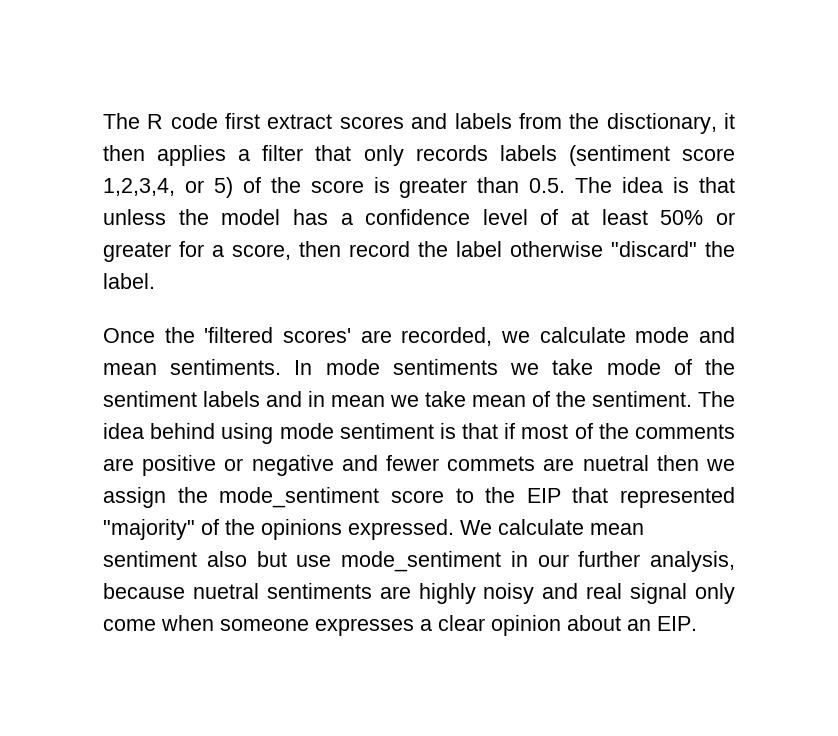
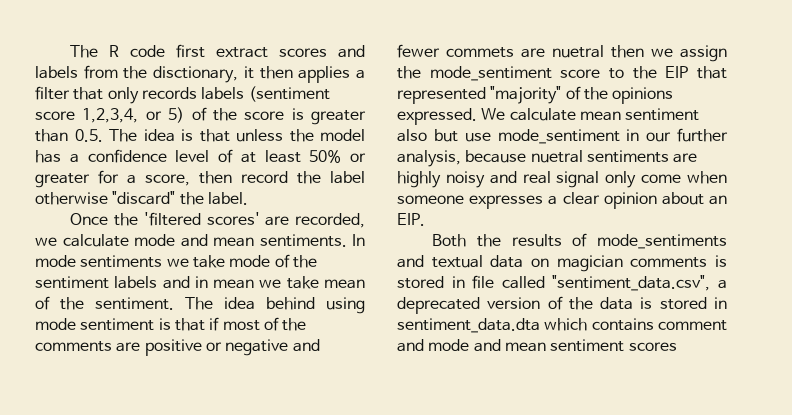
+ Both the results of mode_sentiments and textual data on magician comments is stored in file called "sentiment_data.csv", a deprecated version of the data is stored in sentiment_data.dta which contains comment and mode and mean sentiment scores

